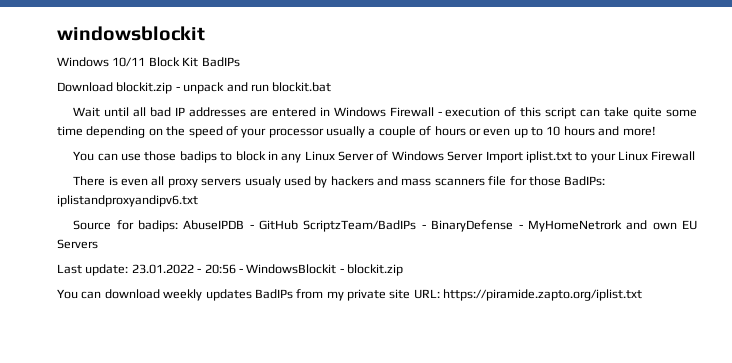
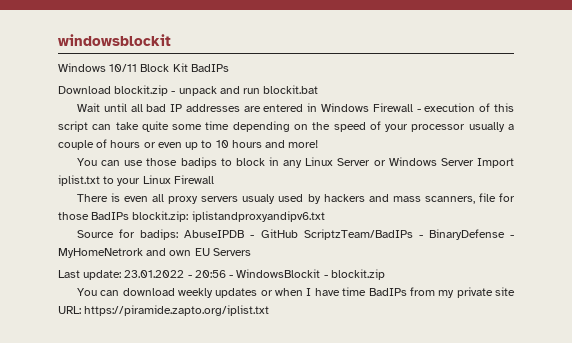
- You can use those badips to block in any Linux Server of Windows Server Import iplist.txt to your Linux Firewall
+ You can use those badips to block in any Linux Server or Windows Server Import iplist.txt to your Linux Firewall
- There is even all proxy servers usualy used by hackers and mass scanners file for those BadIPs: iplistandproxyandipv6.txt
+ There is even all proxy servers usualy used by hackers and mass scanners, file for those BadIPs blockit.zip: iplistandproxyandipv6.txt
- You can download weekly updates BadIPs from my private site URL: https://piramide.zapto.org/iplist.txt
+ You can download weekly updates or when I have time BadIPs from my private site URL: https://piramide.zapto.org/iplist.txt

